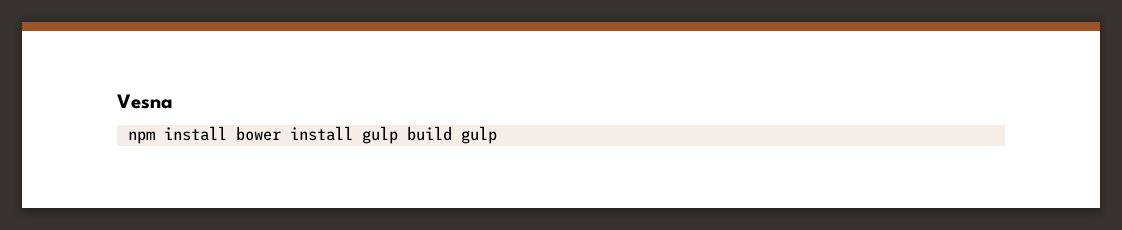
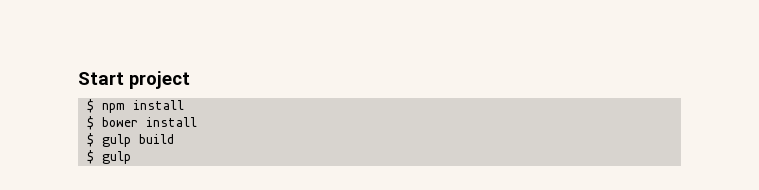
- Vesna
- npm install bower install gulp build gulp
+ Start project
+ $ npm install
+ $ bower install
+ $ gulp build
+ $ gulp

